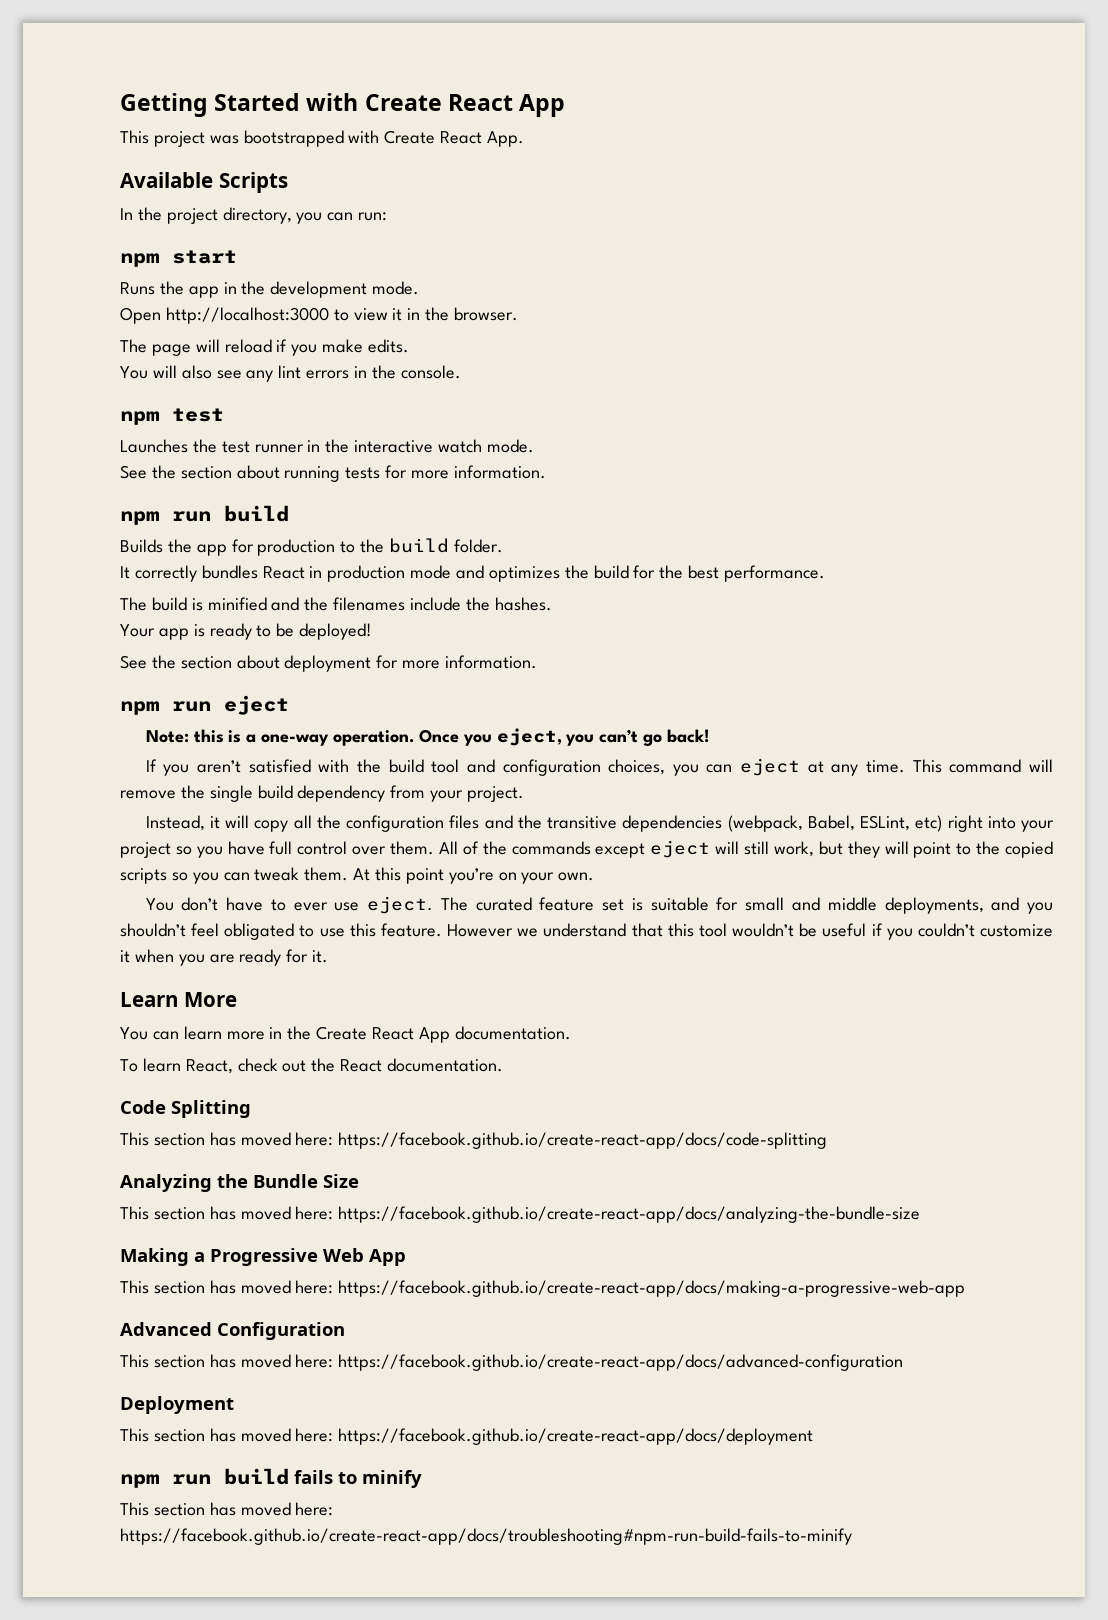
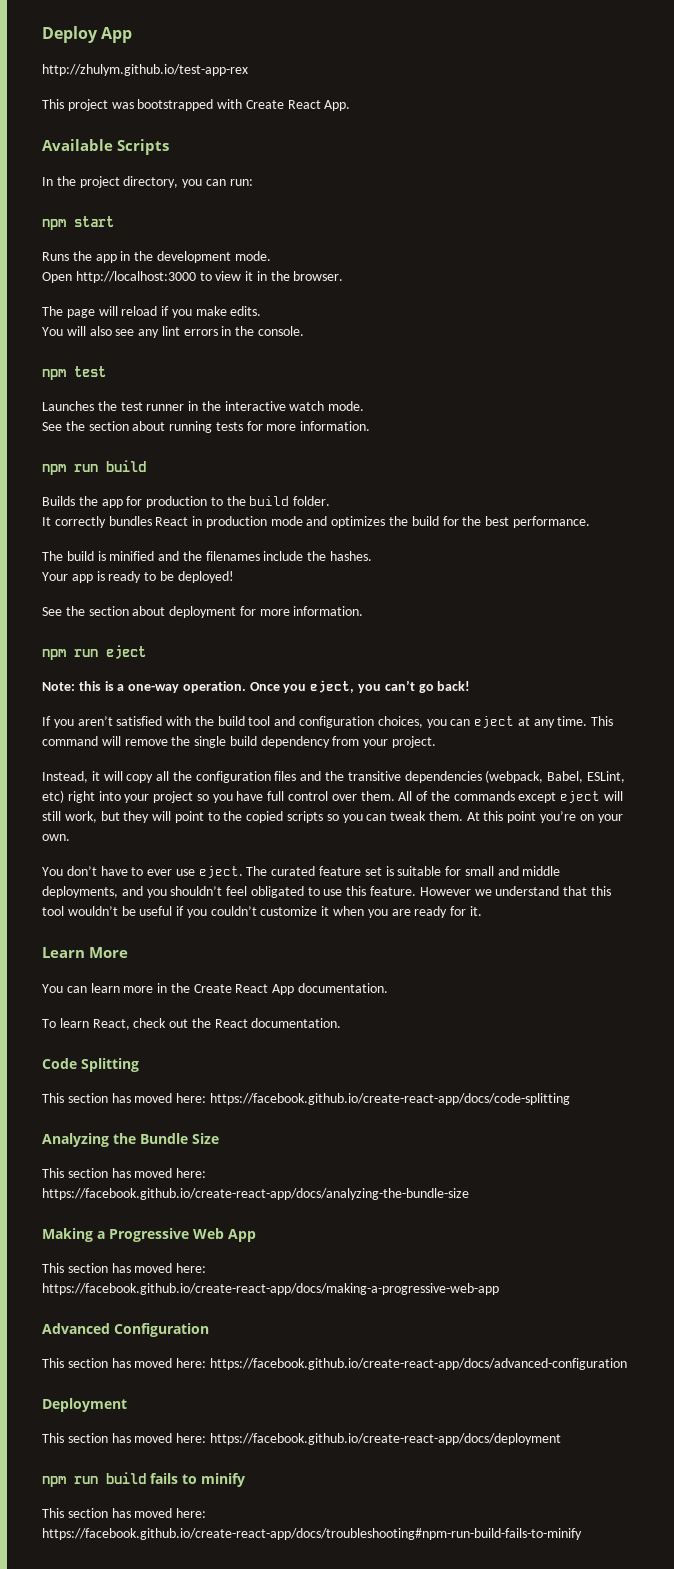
- Getting Started with Create React App
+ Deploy App
+ http://zhulym.github.io/test-app-rex

